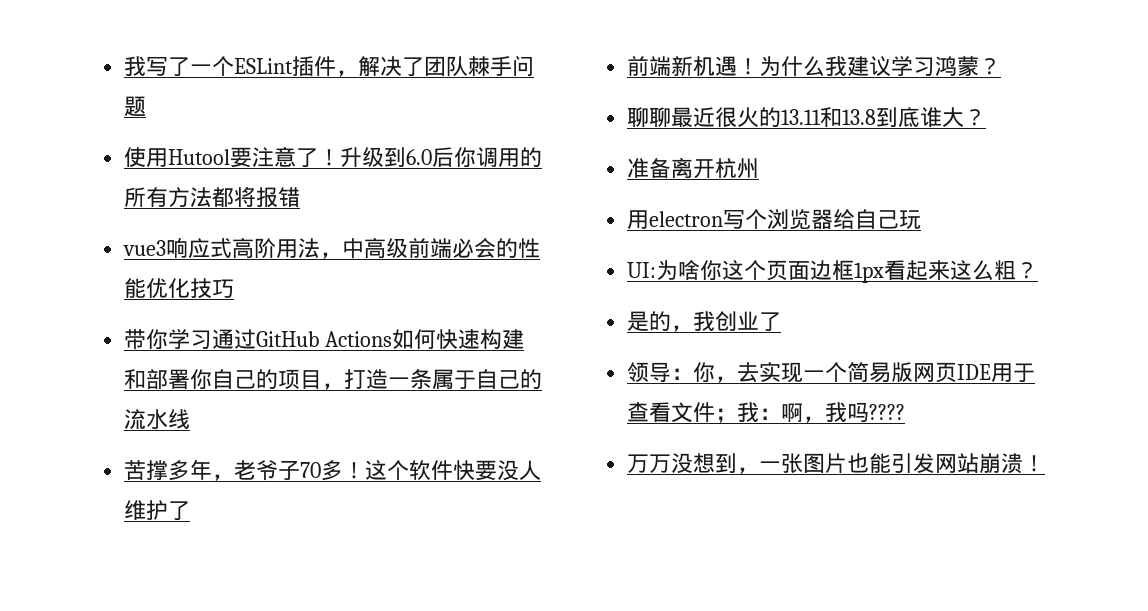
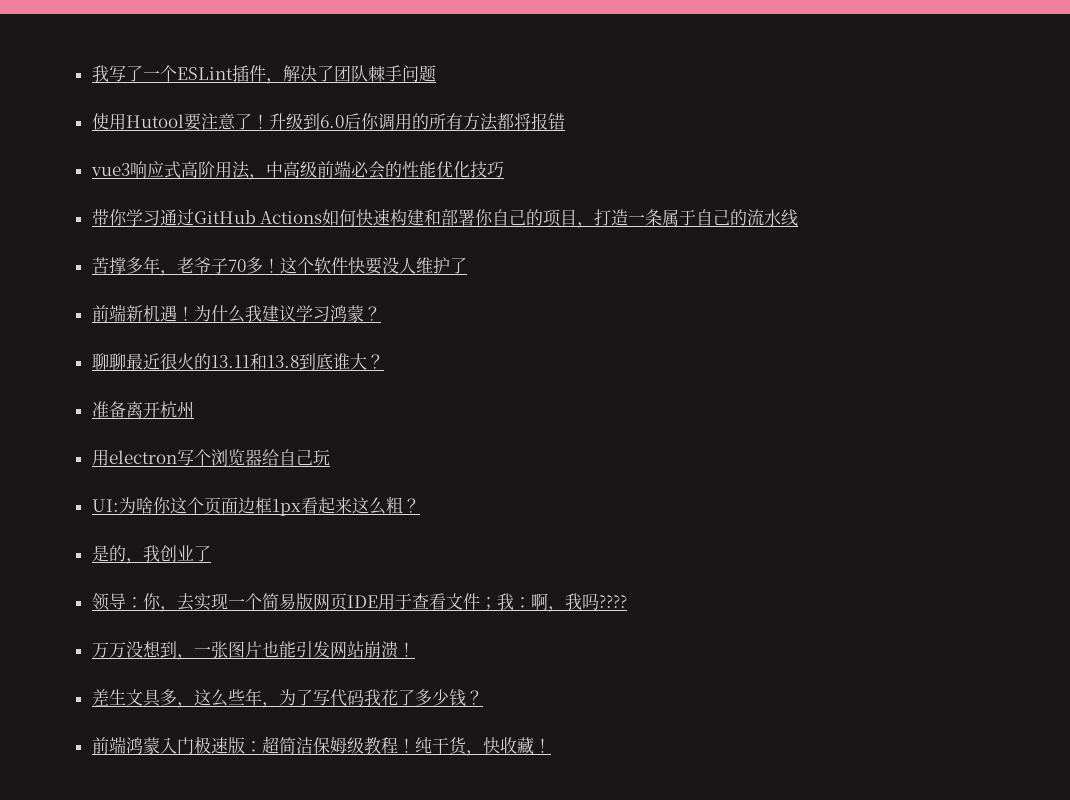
+ 差生文具多，这么些年，为了写代码我花了多少钱？
+ 前端鸿蒙入门极速版：超简洁保姆级教程！纯干货，快收藏！

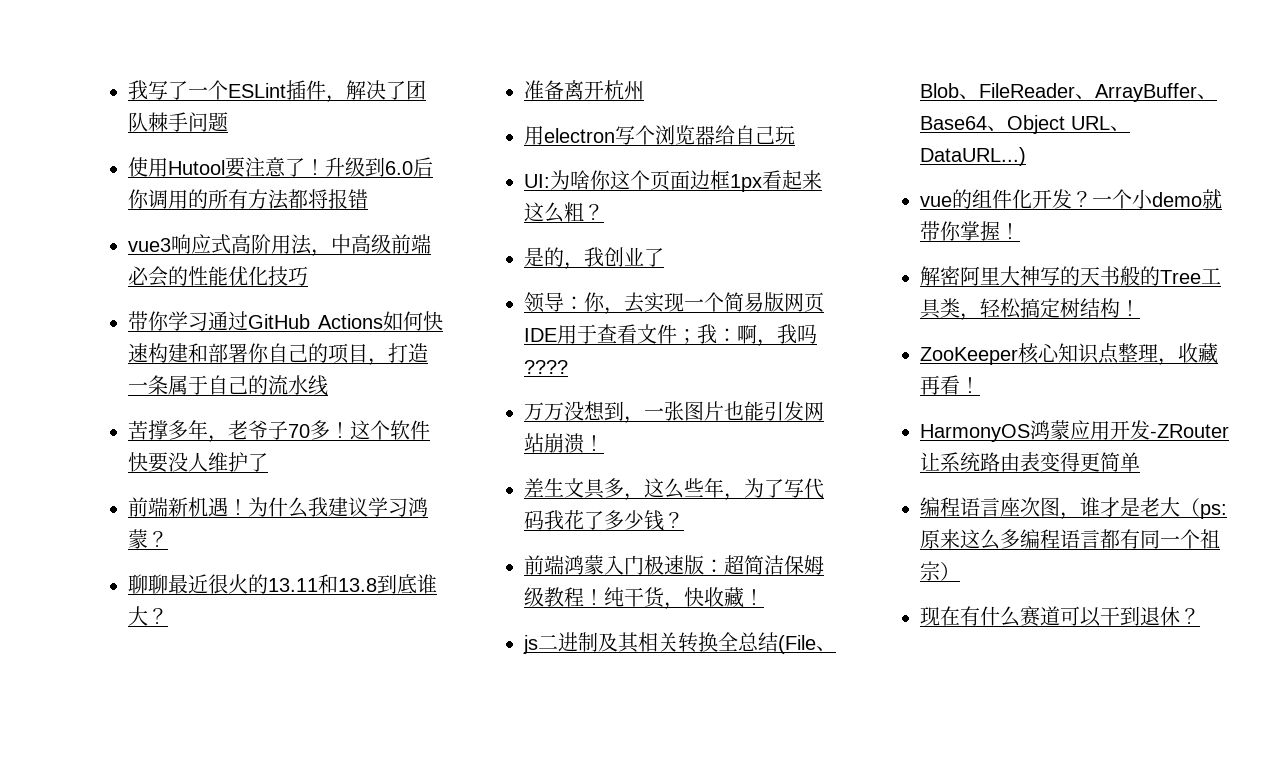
+ js二进制及其相关转换全总结(File、Blob、FileReader、ArrayBuffer、Base64、Object URL、DataURL...)
+ vue的组件化开发？一个小demo就带你掌握！
+ 解密阿里大神写的天书般的Tree工具类，轻松搞定树结构！
+ ZooKeeper核心知识点整理，收藏再看！
+ HarmonyOS鸿蒙应用开发-ZRouter让系统路由表变得更简单
+ 编程语言座次图，谁才是老大（ps:原来这么多编程语言都有同一个祖宗）
+ 现在有什么赛道可以干到退休？

